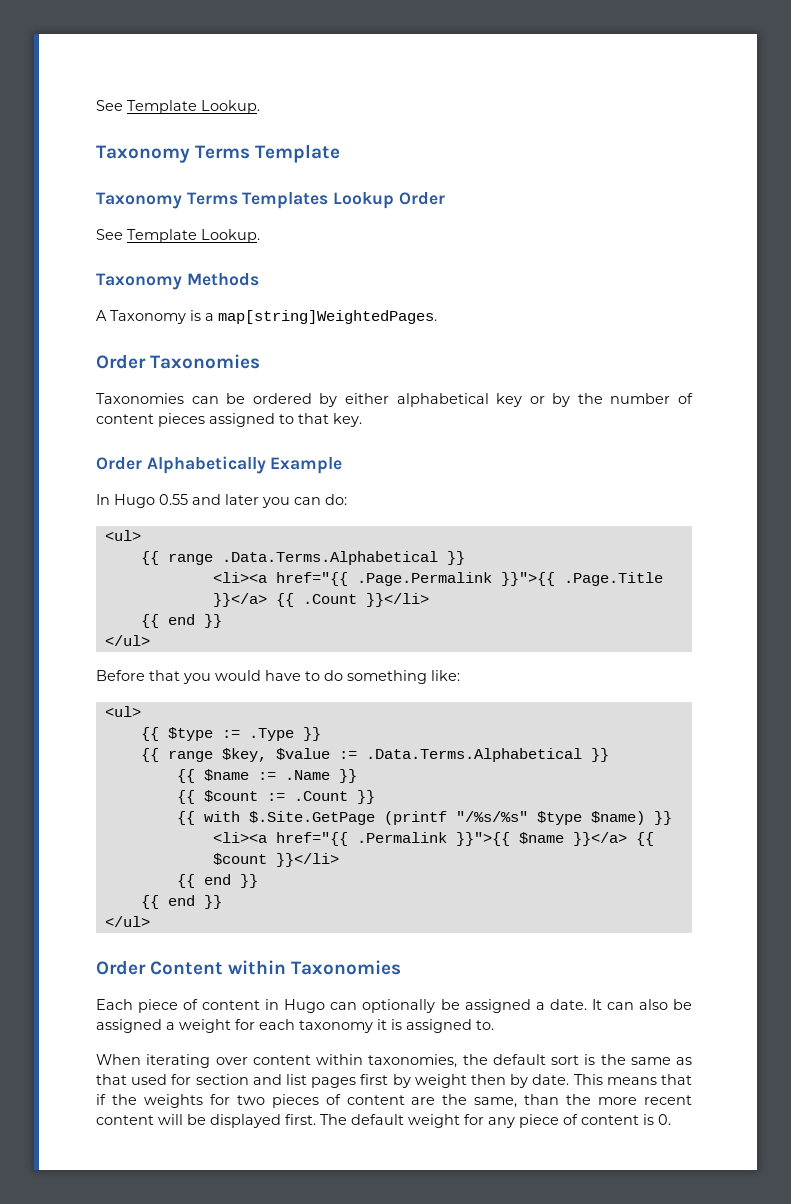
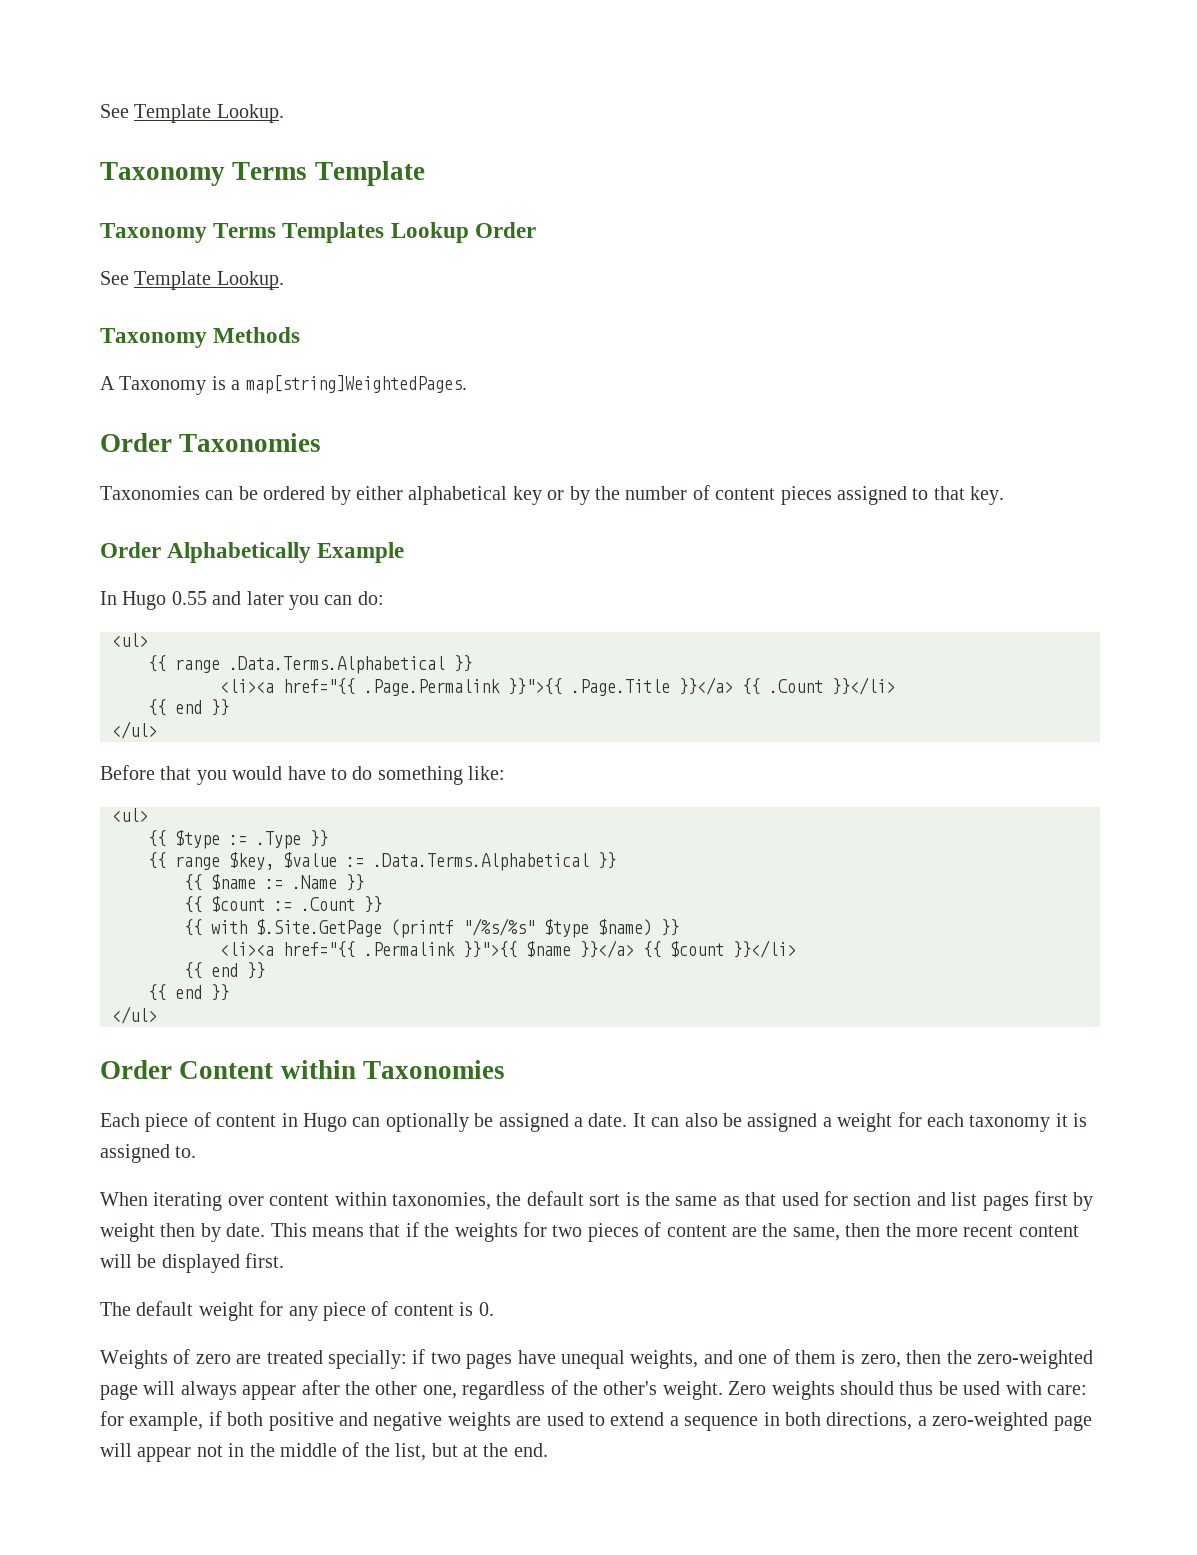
- This means that if the weights for two pieces of content are the same, than the more recent content will be displayed first. The default weight for any piece of content is 0.
+ This means that if the weights for two pieces of content are the same, then the more recent content will be displayed first.
+ The default weight for any piece of content is 0.
+ Weights of zero are treated specially: if two pages have unequal weights, and one of them is zero, then the zero-weighted page will always appear after the other one, regardless of the other's weight. Zero weights should thus be used with care: for example, if both positive and negative weights are used to extend a sequence in both directions, a zero-weighted page will appear not in the middle of the list, but at the end.

